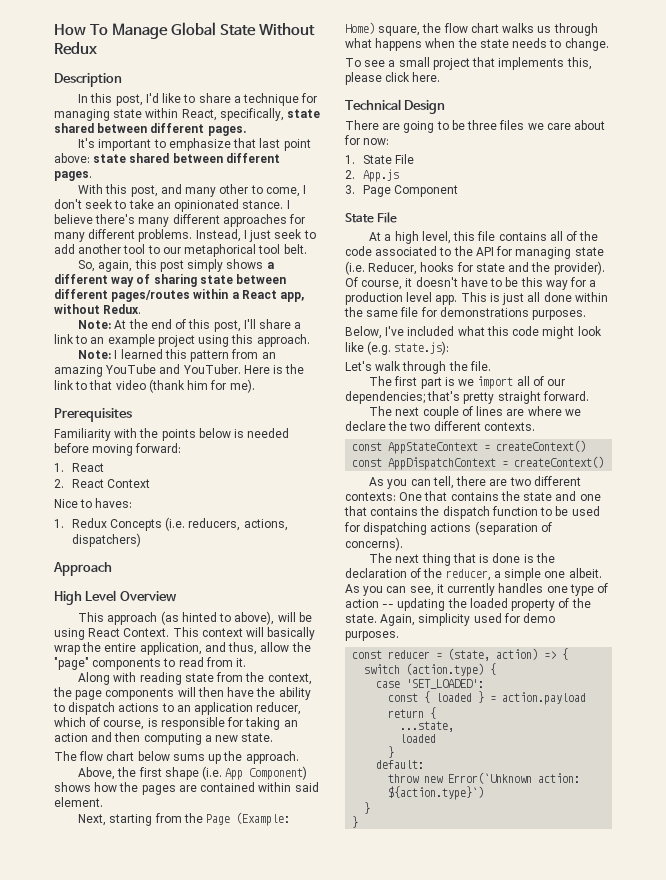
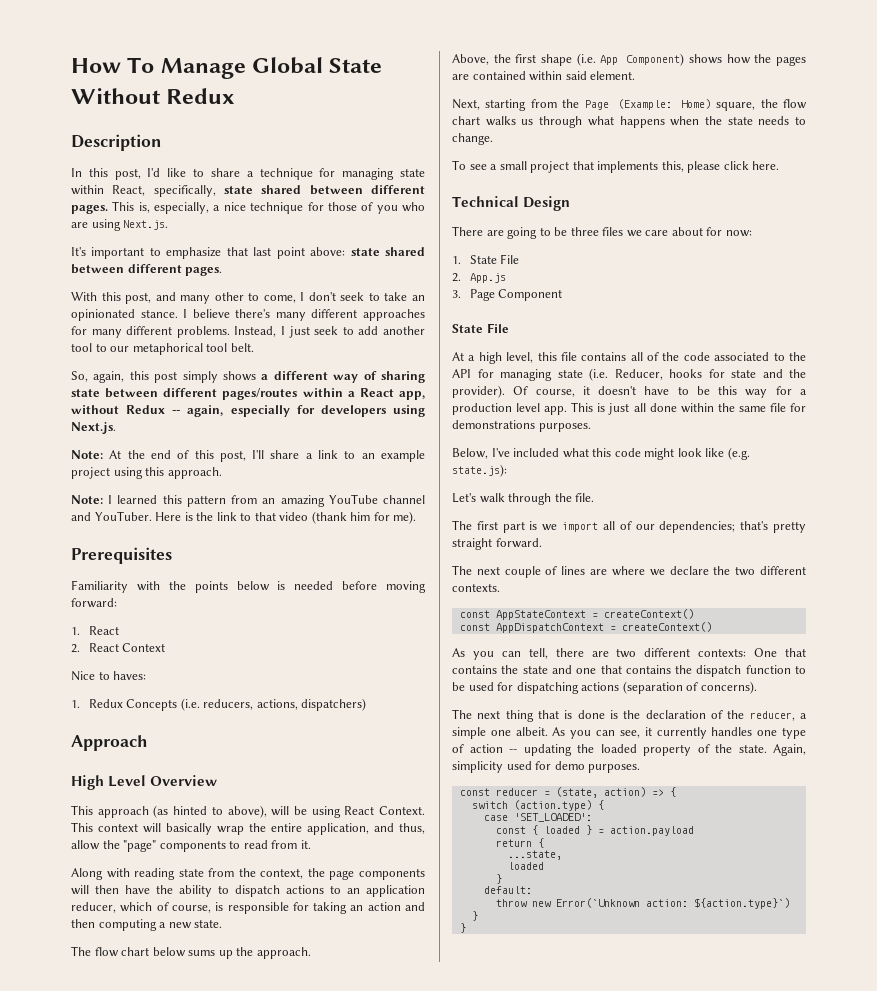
+ This is, especially, a nice technique for those of you who are using Next.js.
- So, again, this post simply shows a different way of sharing state between different pages/routes within a React app, without Redux.
+ So, again, this post simply shows a different way of sharing state between different pages/routes within a React app, without Redux -- again, especially for developers using Next.js.
- Note: I learned this pattern from an amazing YouTube and YouTuber.
+ Note: I learned this pattern from an amazing YouTube channel and YouTuber.

